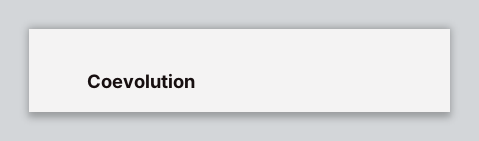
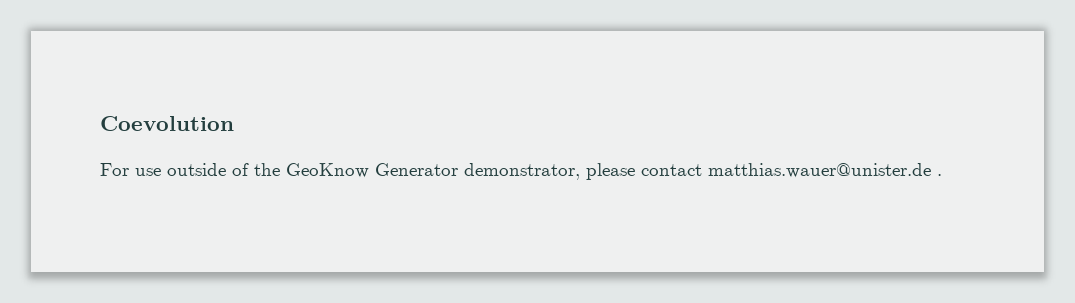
+ For use outside of the GeoKnow Generator demonstrator, please contact matthias.wauer@unister.de .

